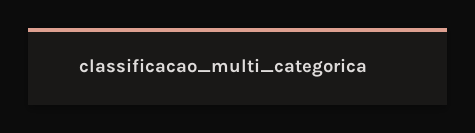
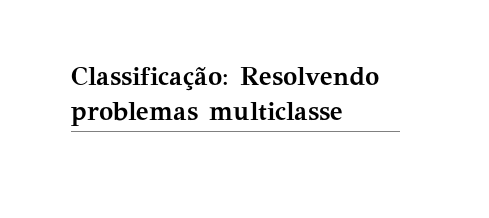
- classificacao_multi_categorica
+ Classificação: Resolvendo problemas multiclasse

